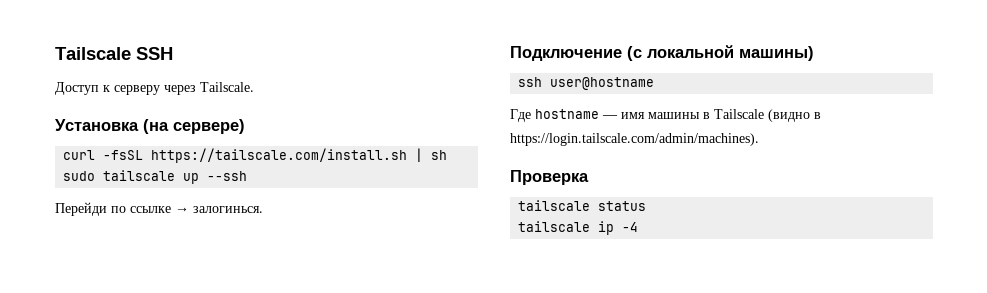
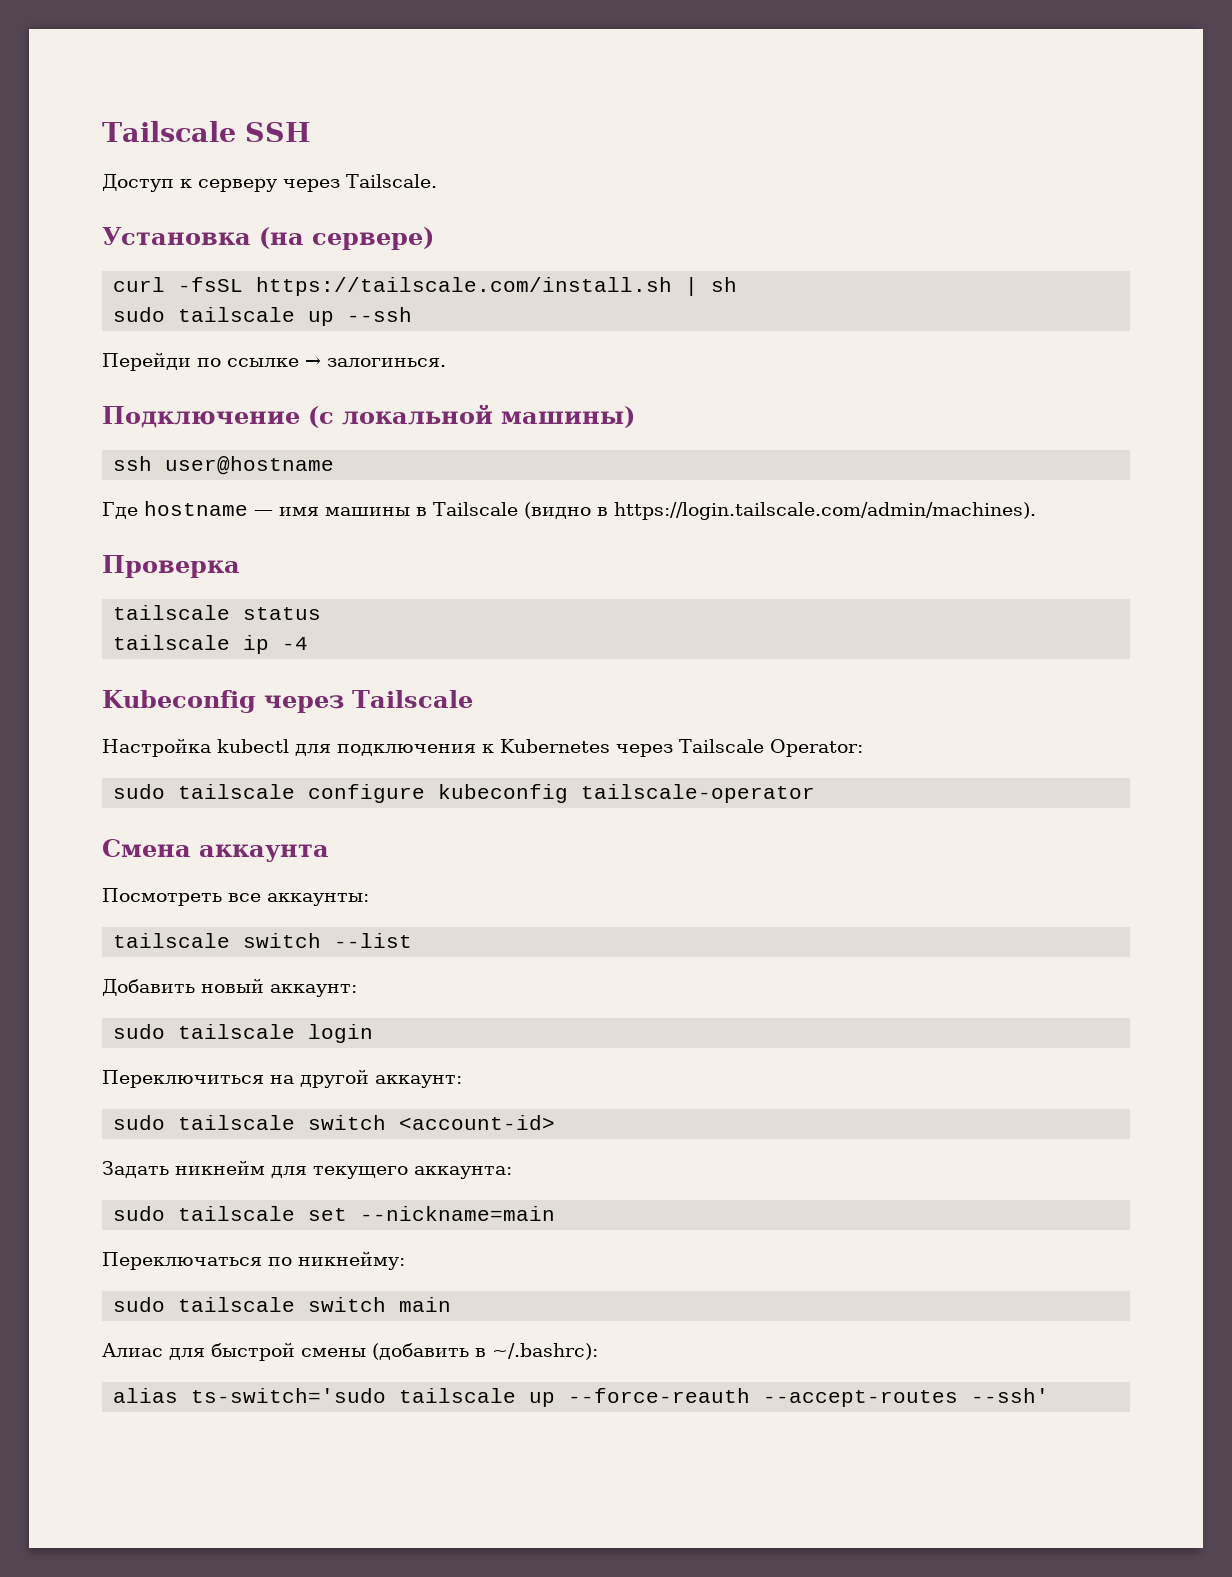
+ Kubeconfig через Tailscale
+ Настройка kubectl для подключения к Kubernetes через Tailscale Operator:
+ sudo tailscale configure kubeconfig tailscale-operator
+ Смена аккаунта
+ Посмотреть все аккаунты:
+ tailscale switch --list
+ Добавить новый аккаунт:
+ sudo tailscale login
+ Переключиться на другой аккаунт:
+ sudo tailscale switch <account-id>
+ Задать никнейм для текущего аккаунта:
+ sudo tailscale set --nickname=main
+ Переключаться по никнейму:
+ sudo tailscale switch main
+ Алиас для быстрой смены (добавить в ~/.bashrc):
+ alias ts-switch='sudo tailscale up --force-reauth --accept-routes --ssh'

